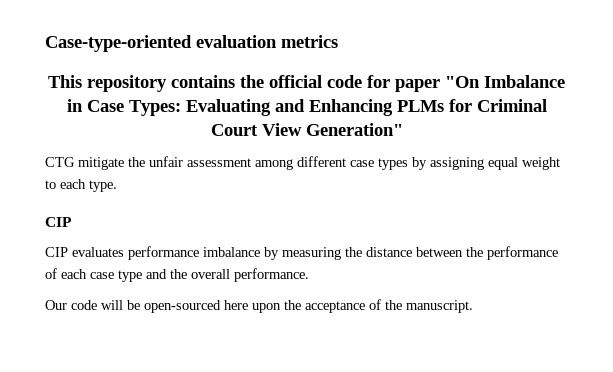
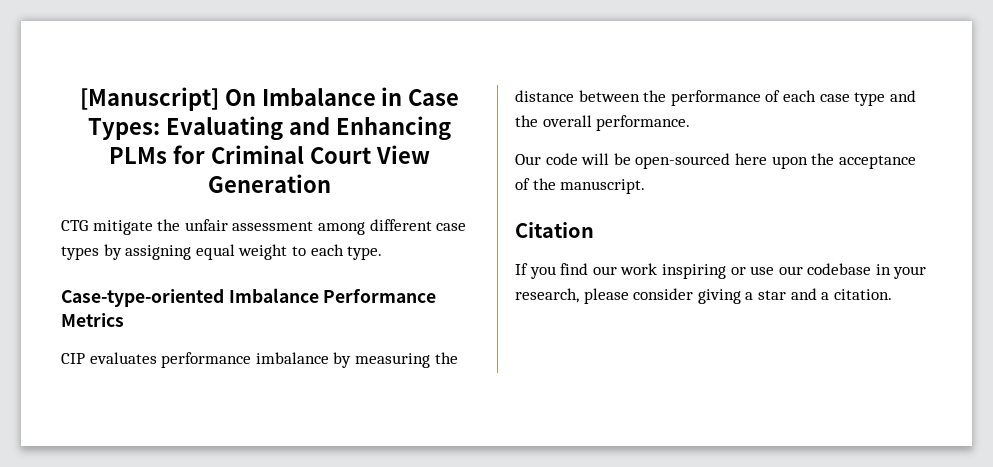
- Case-type-oriented evaluation metrics
- This repository contains the official code for paper "On Imbalance in Case Types: Evaluating and Enhancing PLMs for Criminal Court View Generation"
+ [Manuscript] On Imbalance in Case Types: Evaluating and Enhancing PLMs for Criminal Court View Generation
  CTG mitigate the unfair assessment among different case types by assigning equal weight to each type.
- CIP
+ Case-type-oriented Imbalance Performance Metrics
+ Citation
+ If you find our work inspiring or use our codebase in your research, please consider giving a star and a citation.

